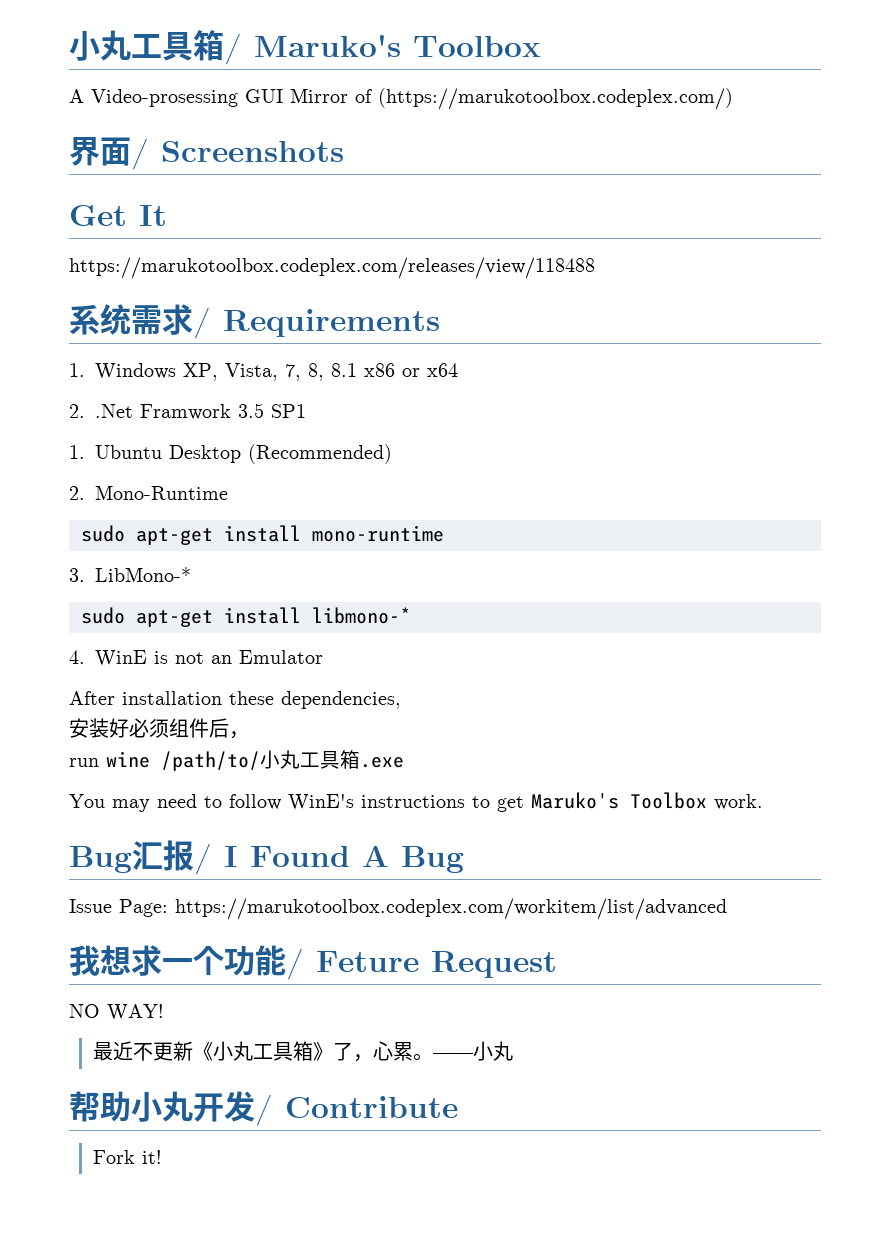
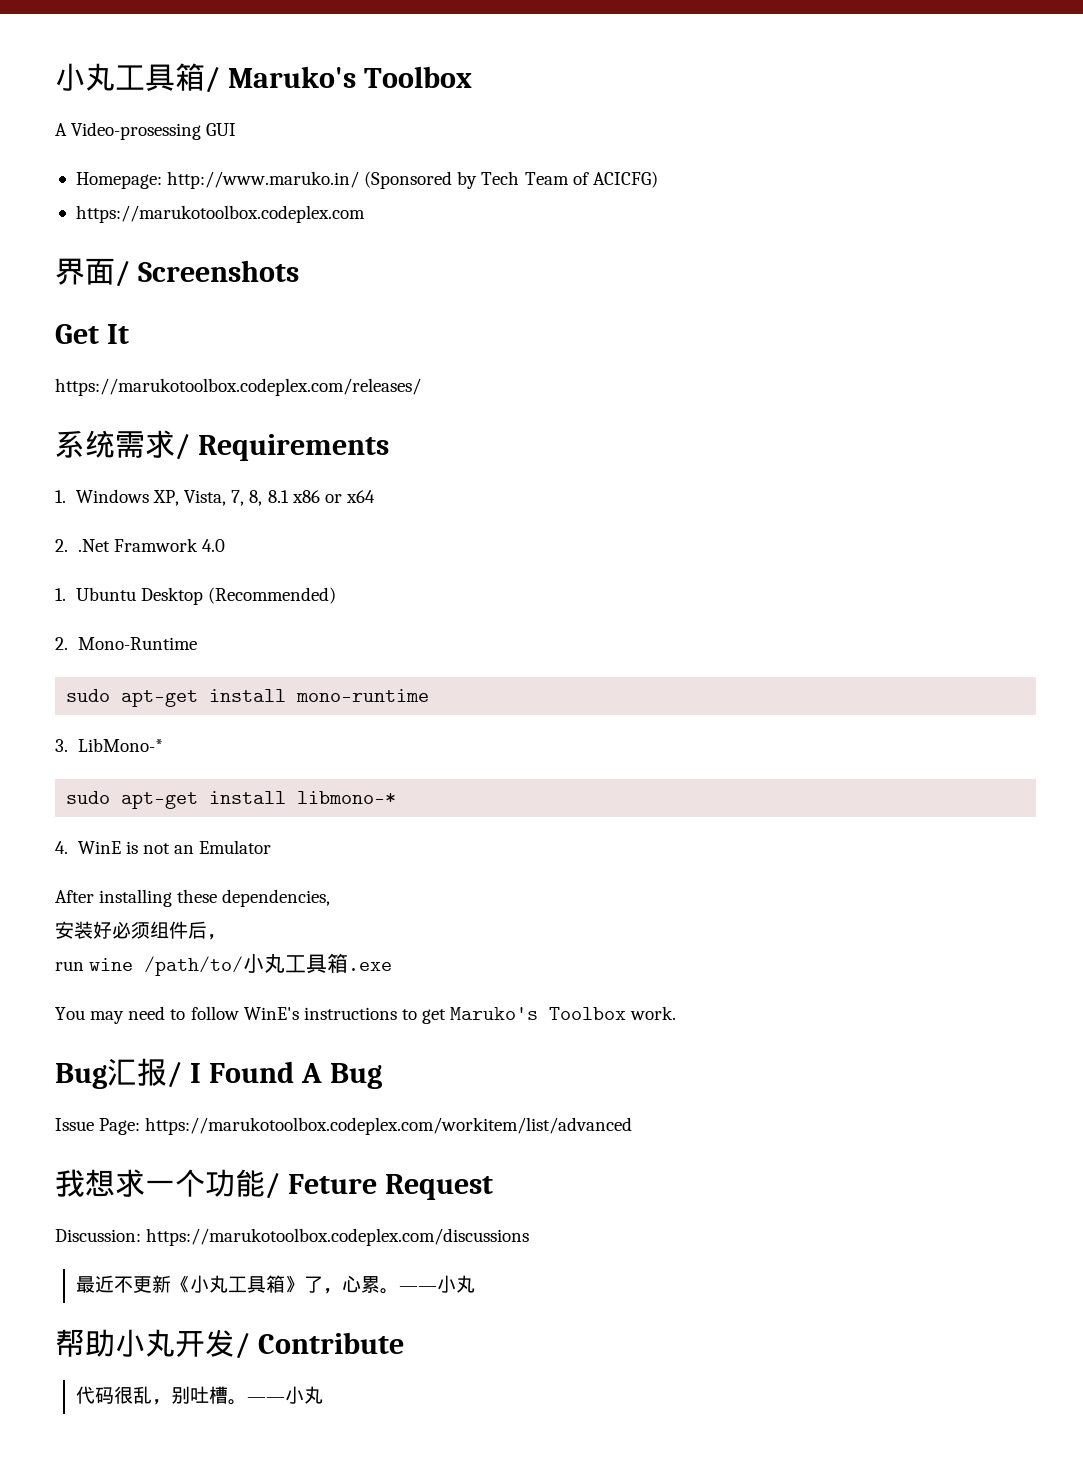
- A Video-prosessing GUI Mirror of (https://marukotoolbox.codeplex.com/)
+ A Video-prosessing GUI
+ Homepage: http://www.maruko.in/ (Sponsored by Tech Team of ACICFG)
+ https://marukotoolbox.codeplex.com
- https://marukotoolbox.codeplex.com/releases/view/118488
+ https://marukotoolbox.codeplex.com/releases/
- 2. .Net Framwork 3.5 SP1
+ 2. .Net Framwork 4.0
- After installation these dependencies,
+ After installing these dependencies,
- NO WAY!
+ Discussion: https://marukotoolbox.codeplex.com/discussions
- Fork it!
+ 代码很乱，别吐槽。——小丸

